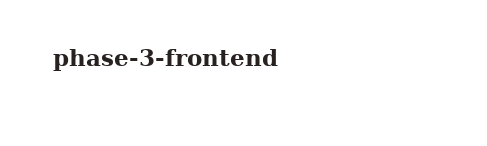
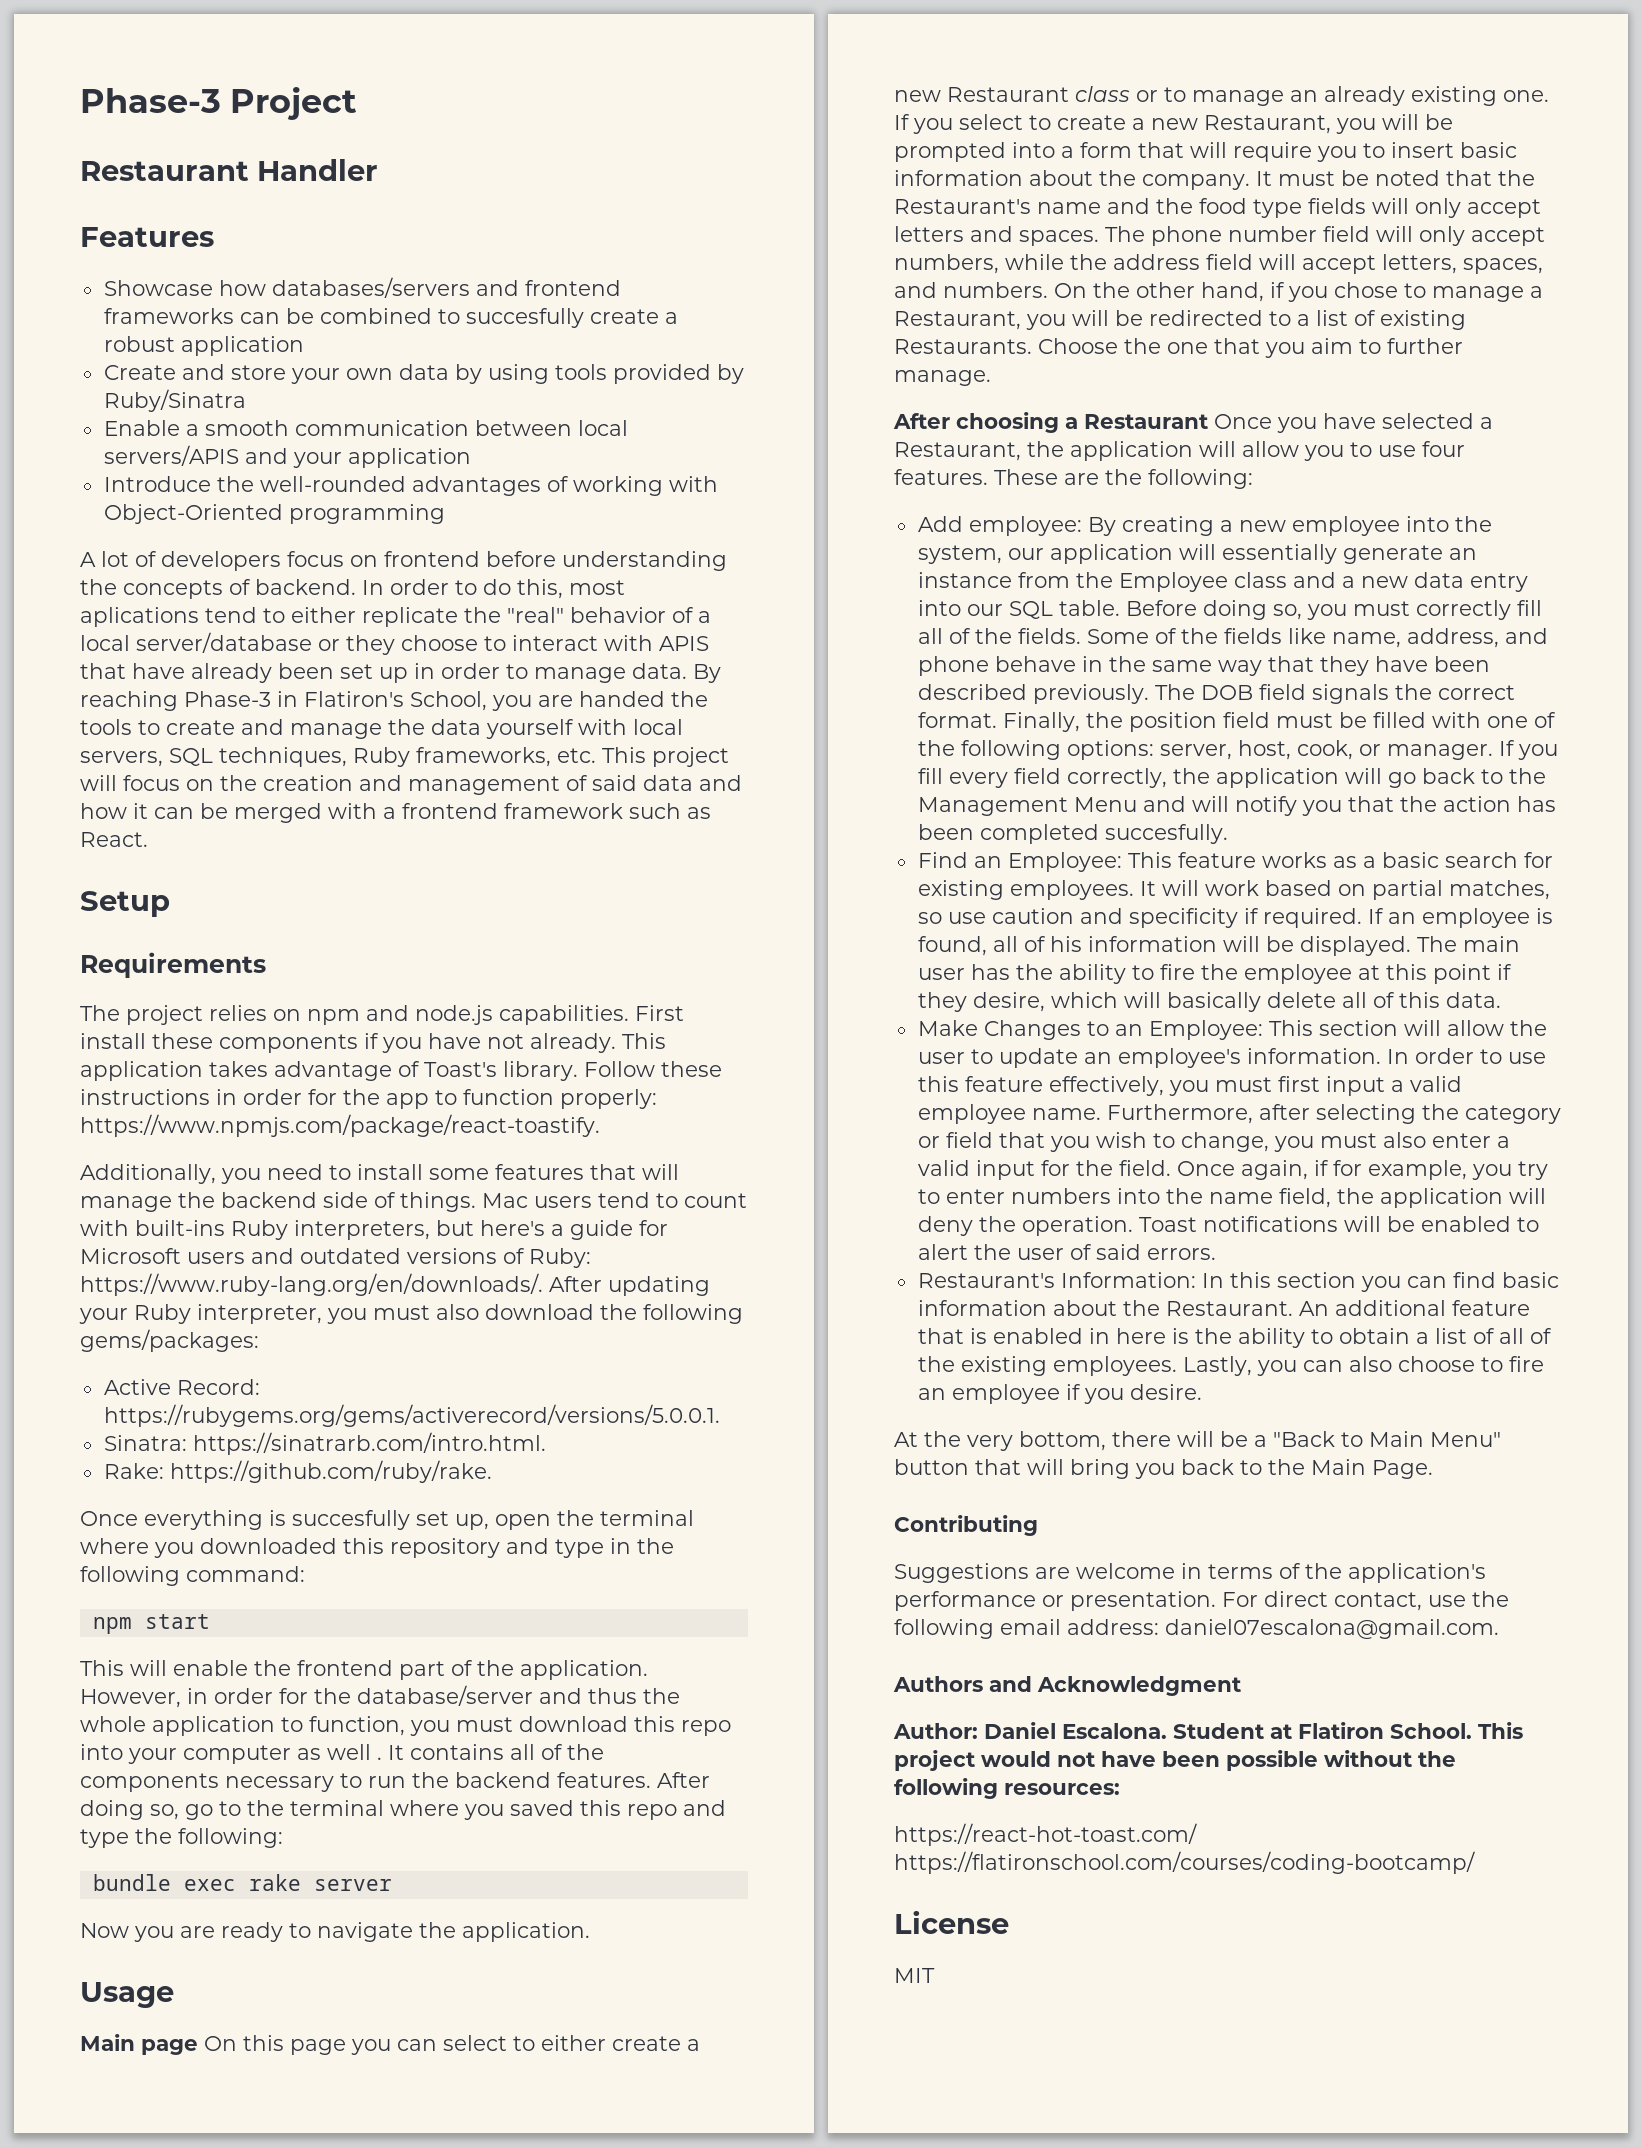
- phase-3-frontend
+ Phase-3 Project
+ Restaurant Handler
+ Features
+ Showcase how databases/servers and frontend frameworks can be combined to succesfully create a robust application
+ Create and store your own data by using tools provided by Ruby/Sinatra
+ Enable a smooth communication between local servers/APIS and your application
+ Introduce the well-rounded advantages of working with Object-Oriented programming
+ A lot of developers focus on frontend before understanding the concepts of backend. In order to do this, most aplications tend to either replicate the "real" behavior of a local server/database or they choose to interact with APIS that have already been set up in order to manage data. By reaching Phase-3 in Flatiron's School, you are handed the tools to create and manage the data yourself with local servers, SQL techniques, Ruby frameworks, etc. This project will focus on the creation and management of said data and how it can be merged with a frontend framework such as React.
+ Setup
+ Requirements
+ The project relies on npm and node.js capabilities. First install these components if you have not already. This application takes advantage of Toast's library. Follow these instructions in order for the app to function properly: https://www.npmjs.com/package/react-toastify.
+ Additionally, you need to install some features that will manage the backend side of things. Mac users tend to count with built-ins Ruby interpreters, but here's a guide for Microsoft users and outdated versions of Ruby: https://www.ruby-lang.org/en/downloads/. After updating your Ruby interpreter, you must also download the following gems/packages:
+ Active Record: https://rubygems.org/gems/activerecord/versions/5.0.0.1.
+ Sinatra: https://sinatrarb.com/intro.html.
+ Rake: https://github.com/ruby/rake.
+ Once everything is succesfully set up, open the terminal where you downloaded this repository and type in the following command:
+ npm start
+ This will enable the frontend part of the application. However, in order for the database/server and thus the whole application to function, you must download this repo into your computer as well . It contains all of the components necessary to run the backend features. After doing so, go to the terminal where you saved this repo and type the following:
+ bundle exec rake server
+ Now you are ready to navigate the application.
+ Usage
+ Main page On this page you can select to either create a new Restaurant class or to manage an already existing one. If you select to create a new Restaurant, you will be prompted into a form that will require you to insert basic information about the company. It must be noted that the Restaurant's name and the food type fields will only accept letters and spaces. The phone number field will only accept numbers, while the address field will accept letters, spaces, and numbers. On the other hand, if you chose to manage a Restaurant, you will be redirected to a list of existing Restaurants. Choose the one that you aim to further manage.
+ After choosing a Restaurant Once you have selected a Restaurant, the application will allow you to use four features. These are the following:
+ Add employee: By creating a new employee into the system, our application will essentially generate an instance from the Employee class and a new data entry into our SQL table. Before doing so, you must correctly fill all of the fields. Some of the fields like name, address, and phone behave in the same way that they have been described previously. The DOB field signals the correct format. Finally, the position field must be filled with one of the following options: server, host, cook, or manager. If you fill every field correctly, the application will go back to the Management Menu and will notify you that the action has been completed succesfully.
+ Find an Employee: This feature works as a basic search for existing employees. It will work based on partial matches, so use caution and specificity if required. If an employee is found, all of his information will be displayed. The main user has the ability to fire the employee at this point if they desire, which will basically delete all of this data.
+ Make Changes to an Employee: This section will allow the user to update an employee's information. In order to use this feature effectively, you must first input a valid employee name. Furthermore, after selecting the category or field that you wish to change, you must also enter a valid input for the field. Once again, if for example, you try to enter numbers into the name field, the application will deny the operation. Toast notifications will be enabled to alert the user of said errors.
+ Restaurant's Information: In this section you can find basic information about the Restaurant. An additional feature that is enabled in here is the ability to obtain a list of all of the existing employees. Lastly, you can also choose to fire an employee if you desire.
+ At the very bottom, there will be a "Back to Main Menu" button that will bring you back to the Main Page.
+ Contributing
+ Suggestions are welcome in terms of the application's performance or presentation. For direct contact, use the following email address: daniel07escalona@gmail.com.
+ Authors and Acknowledgment
+ Author: Daniel Escalona. Student at Flatiron School. This project would not have been possible without the following resources:
+ https://react-hot-toast.com/ https://flatironschool.com/courses/coding-bootcamp/
+ License
+ MIT

